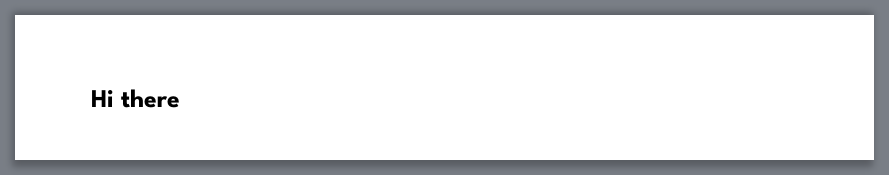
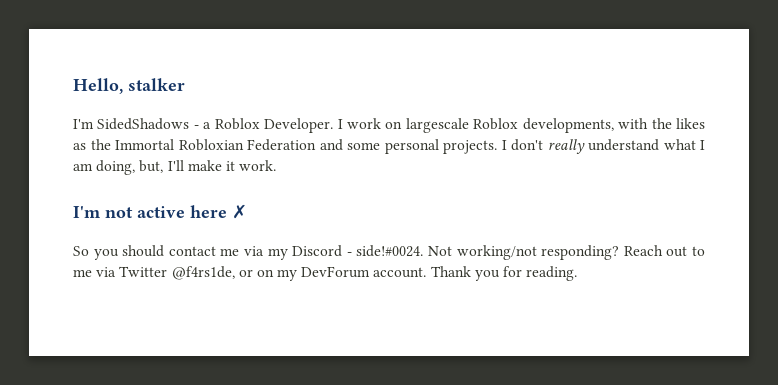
- Hi there
+ Hello, stalker
+ I'm SidedShadows - a Roblox Developer. I work on largescale Roblox developments, with the likes as the Immortal Robloxian Federation and some personal projects. I don't really understand what I am doing, but, I'll make it work.
+ I'm not active here ✗
+ So you should contact me via my Discord - side!#0024. Not working/not responding? Reach out to me via Twitter @f4rs1de, or on my DevForum account. Thank you for reading.

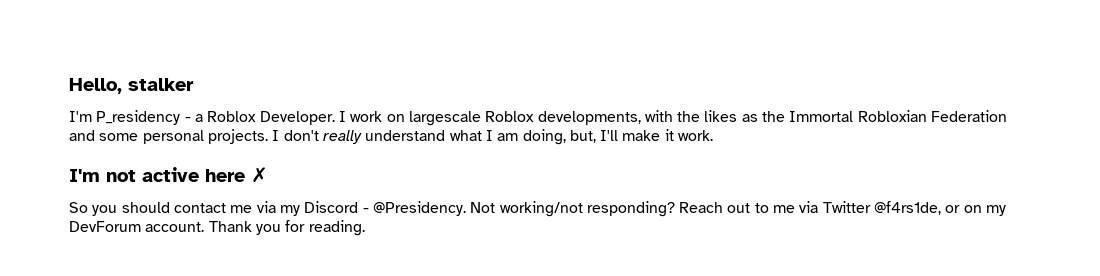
- I'm SidedShadows - a Roblox Developer.
+ I'm P_residency - a Roblox Developer.
- So you should contact me via my Discord - side!#0024.
+ So you should contact me via my Discord - @Presidency.

